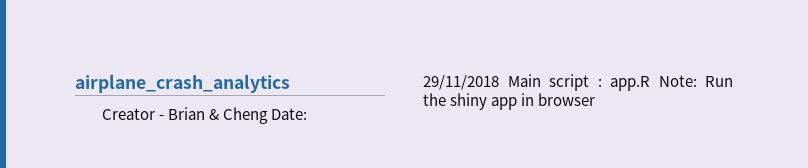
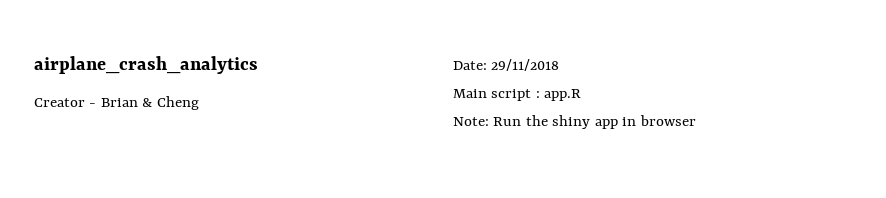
- Creator - Brian & Cheng Date: 29/11/2018 Main script : app.R Note: Run the shiny app in browser
+ Creator - Brian & Cheng
+ Date: 29/11/2018
+ Main script : app.R
+ Note: Run the shiny app in browser

